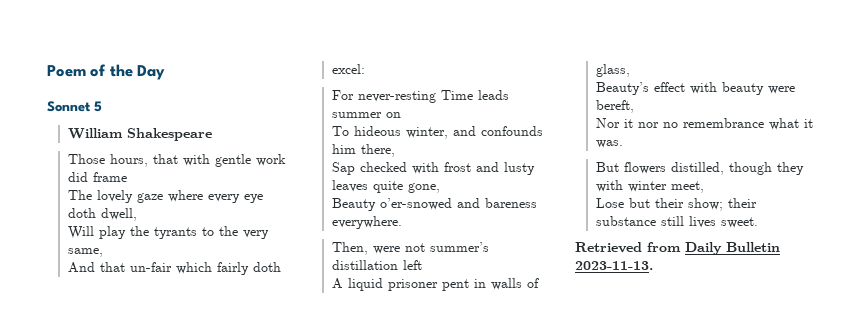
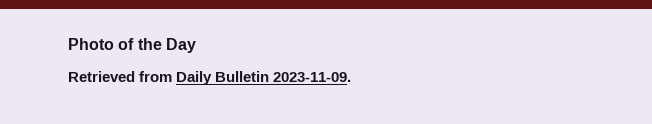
- Poem of the Day
+ Photo of the Day
- Sonnet 5
- William Shakespeare
- Those hours, that with gentle work did frame
- The lovely gaze where every eye doth dwell,
- Will play the tyrants to the very same,
- And that un-fair which fairly doth excel:
- For never-resting Time leads summer on
- To hideous winter, and confounds him there,
- Sap checked with frost and lusty leaves quite gone,
- Beauty o’er-snowed and bareness everywhere.
- Then, were not summer’s distillation left
- A liquid prisoner pent in walls of glass,
- Beauty’s effect with beauty were bereft,
- Nor it nor no remembrance what it was.
- But flowers distilled, though they with winter meet,
- Lose but their show; their substance still lives sweet.
- Retrieved from Daily Bulletin 2023-11-13.
+ Retrieved from Daily Bulletin 2023-11-09.

